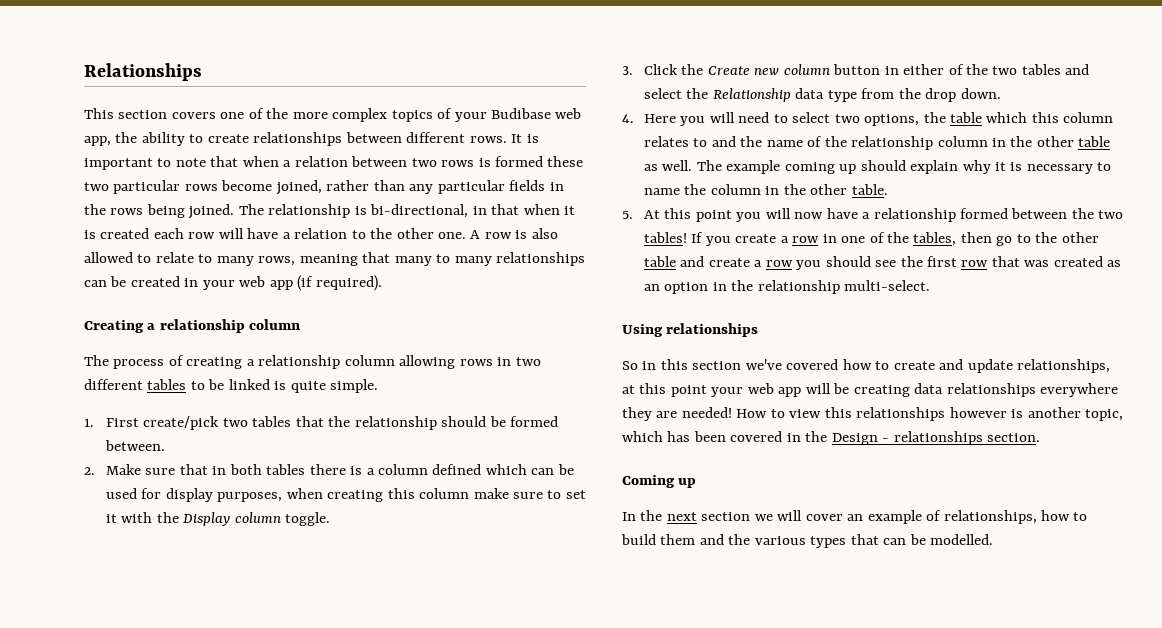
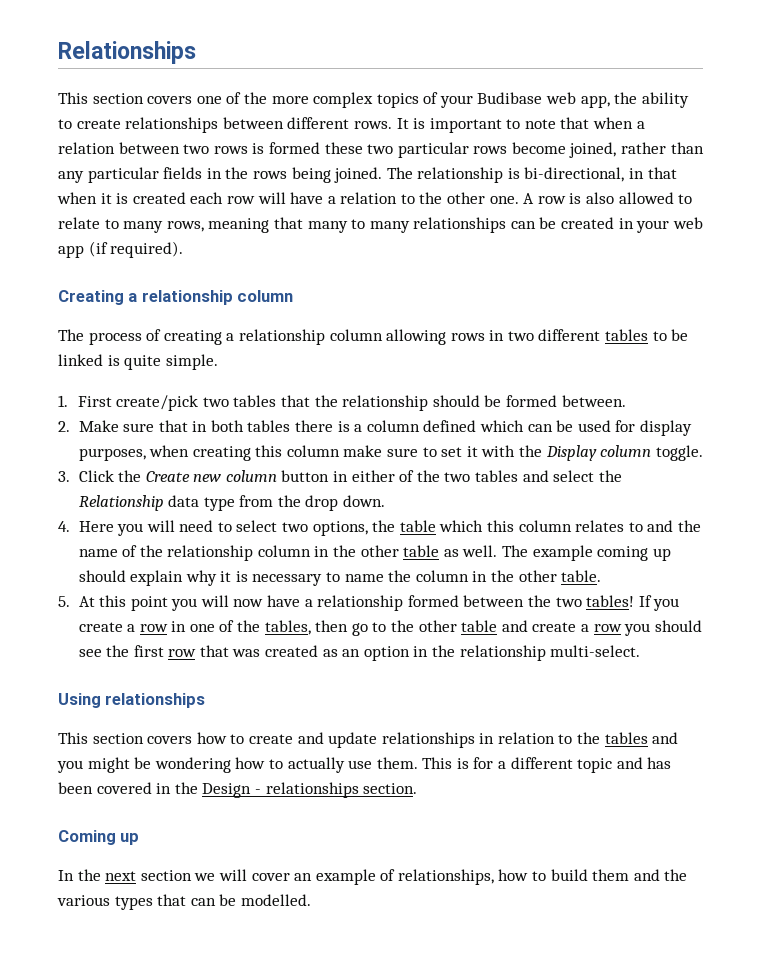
- So in this section we've covered how to create and update relationships, at this point your web app will be creating data relationships everywhere they are needed! How to view this relationships however is another topic, which has been covered in the Design - relationships section.
+ This section covers how to create and update relationships in relation to the tables and you might be wondering how to actually use them. This is for a different topic and has been covered in the Design - relationships section.

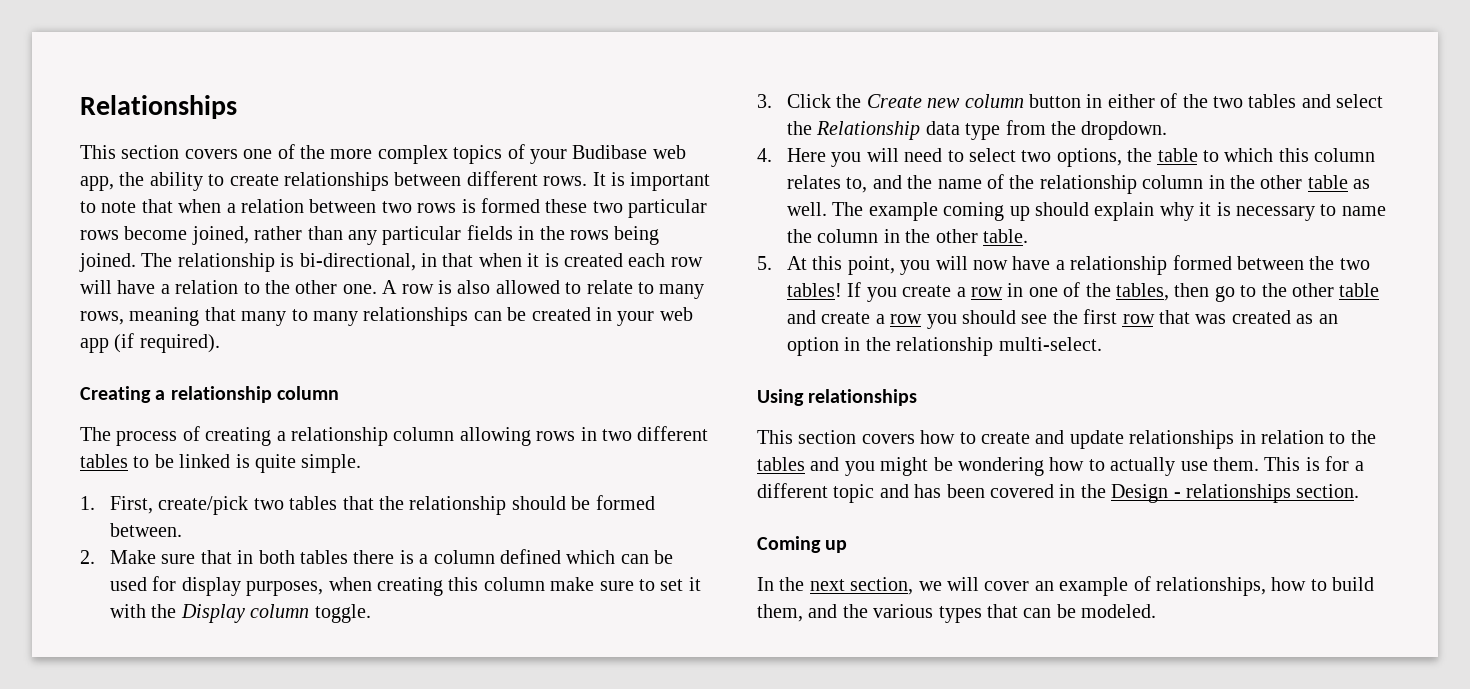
- 1. First create/pick two tables that the relationship should be formed between.
+ 1. First, create/pick two tables that the relationship should be formed between.
- 3. Click the Create new column button in either of the two tables and select the Relationship data type from the drop down.
+ 3. Click the Create new column button in either of the two tables and select the Relationship data type from the dropdown.
- 4. Here you will need to select two options, the table which this column relates to and the name of the relationship column in the other table as well.
+ 4. Here you will need to select two options, the table to which this column relates to, and the name of the relationship column in the other table as well.
- 5. At this point you will now have a relationship formed between the two tables!
+ 5. At this point, you will now have a relationship formed between the two tables!
- In the next section we will cover an example of relationships, how to build them and the various types that can be modelled.
+ In the next section, we will cover an example of relationships, how to build them, and the various types that can be modeled.

